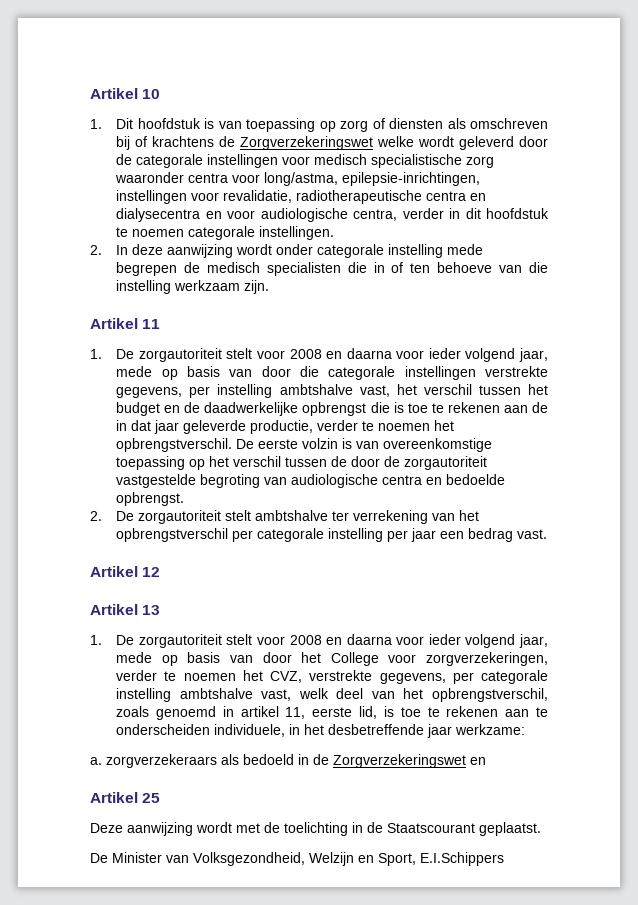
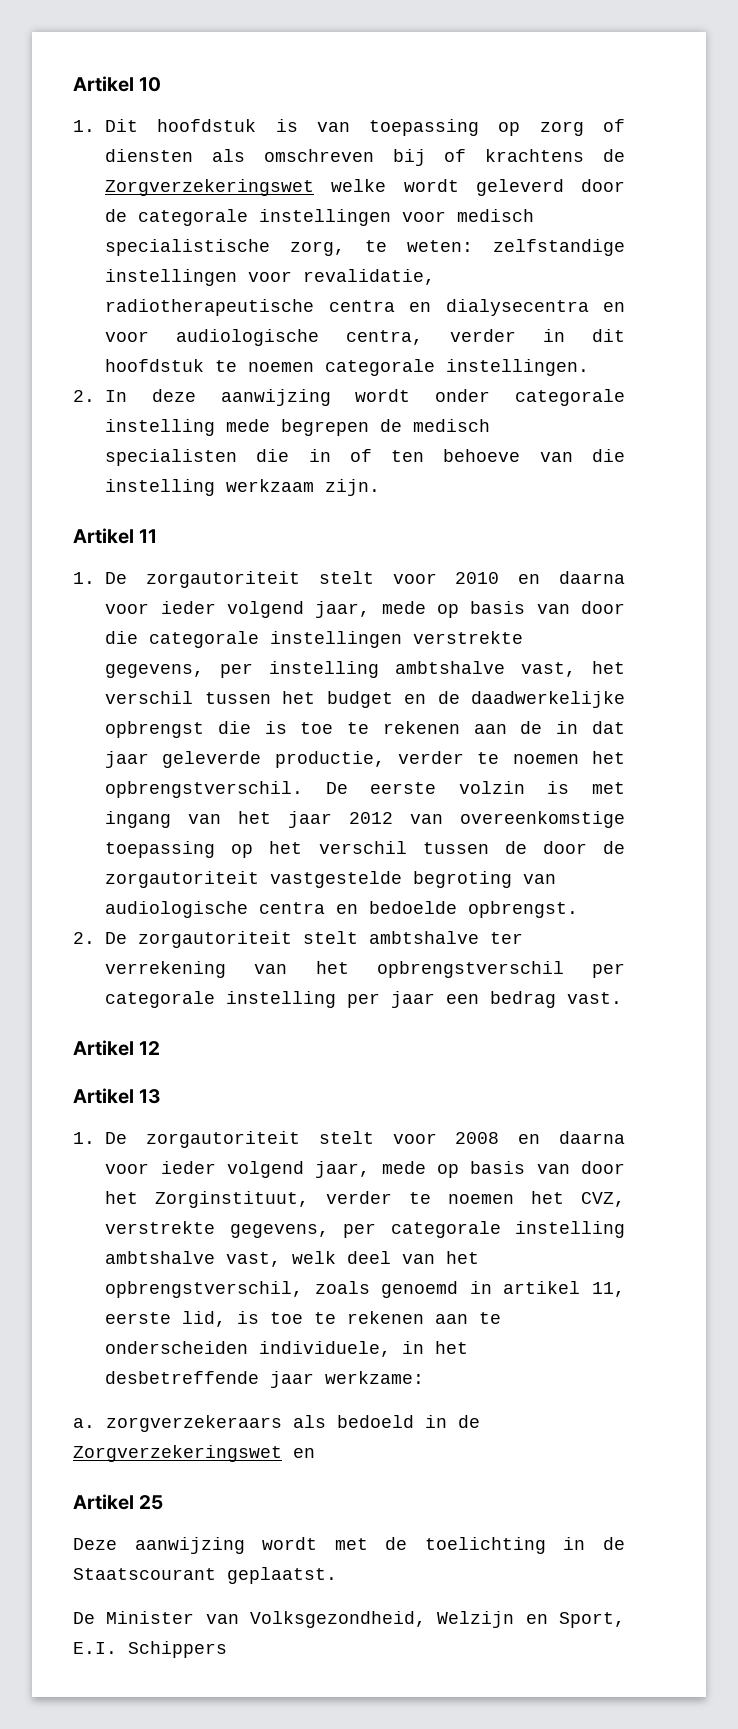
- 1. Dit hoofdstuk is van toepassing op zorg of diensten als omschreven bij of krachtens de Zorgverzekeringswet welke wordt geleverd door de categorale instellingen voor medisch specialistische zorg waaronder centra voor long/astma, epilepsie-inrichtingen, instellingen voor revalidatie, radiotherapeutische centra en dialysecentra en voor audiologische centra, verder in dit hoofdstuk te noemen categorale instellingen.
+ 1. Dit hoofdstuk is van toepassing op zorg of diensten als omschreven bij of krachtens de Zorgverzekeringswet welke wordt geleverd door de categorale instellingen voor medisch specialistische zorg, te weten: zelfstandige instellingen voor revalidatie, radiotherapeutische centra en dialysecentra en voor audiologische centra, verder in dit hoofdstuk te noemen categorale instellingen.
- 1. De zorgautoriteit stelt voor 2008 en daarna voor ieder volgend jaar, mede op basis van door die categorale instellingen verstrekte gegevens, per instelling ambtshalve vast, het verschil tussen het budget en de daadwerkelijke opbrengst die is toe te rekenen aan de in dat jaar geleverde productie, verder te noemen het opbrengstverschil.
+ 1. De zorgautoriteit stelt voor 2010 en daarna voor ieder volgend jaar, mede op basis van door die categorale instellingen verstrekte gegevens, per instelling ambtshalve vast, het verschil tussen het budget en de daadwerkelijke opbrengst die is toe te rekenen aan de in dat jaar geleverde productie, verder te noemen het opbrengstverschil.
- De eerste volzin is van overeenkomstige toepassing op het verschil tussen de door de zorgautoriteit vastgestelde begroting van audiologische centra en bedoelde opbrengst.
+ De eerste volzin is met ingang van het jaar 2012 van overeenkomstige toepassing op het verschil tussen de door de zorgautoriteit vastgestelde begroting van audiologische centra en bedoelde opbrengst.
- 1. De zorgautoriteit stelt voor 2008 en daarna voor ieder volgend jaar, mede op basis van door het College voor zorgverzekeringen, verder te noemen het CVZ, verstrekte gegevens, per categorale instelling ambtshalve vast, welk deel van het opbrengstverschil, zoals genoemd in artikel 11, eerste lid, is toe te rekenen aan te onderscheiden individuele, in het desbetreffende jaar werkzame:
+ 1. De zorgautoriteit stelt voor 2008 en daarna voor ieder volgend jaar, mede op basis van door het Zorginstituut, verder te noemen het CVZ, verstrekte gegevens, per categorale instelling ambtshalve vast, welk deel van het opbrengstverschil, zoals genoemd in artikel 11, eerste lid, is toe te rekenen aan te onderscheiden individuele, in het desbetreffende jaar werkzame:
- De Minister van Volksgezondheid, Welzijn en Sport, E.I.Schippers
+ De Minister van Volksgezondheid, Welzijn en Sport, E.I. Schippers

